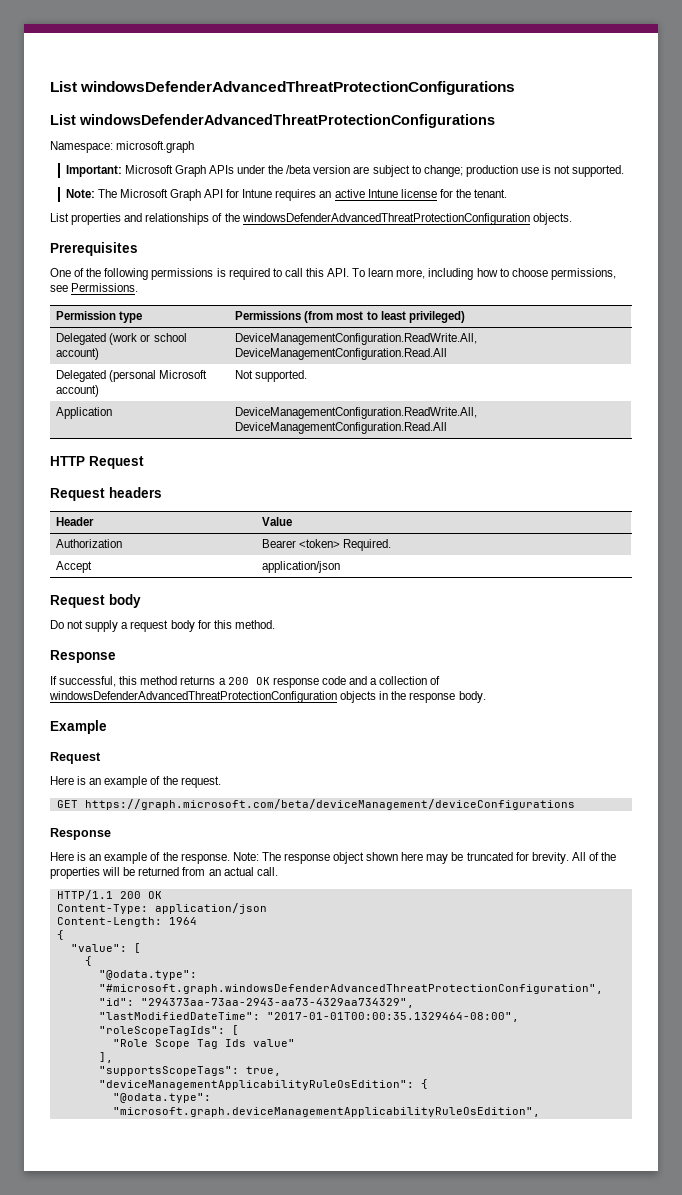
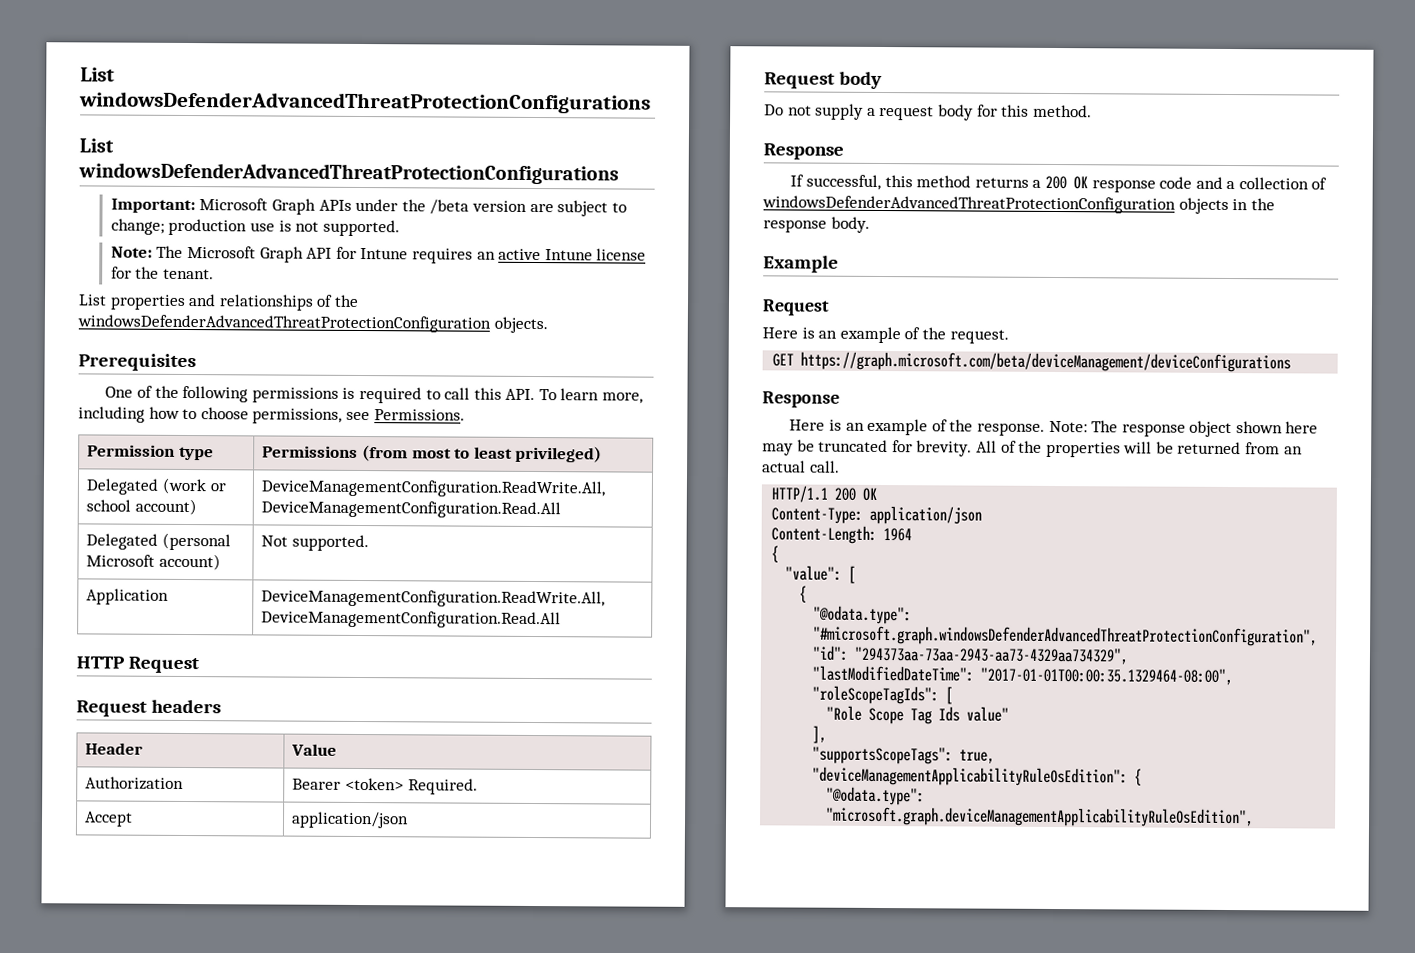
- Namespace: microsoft.graph

